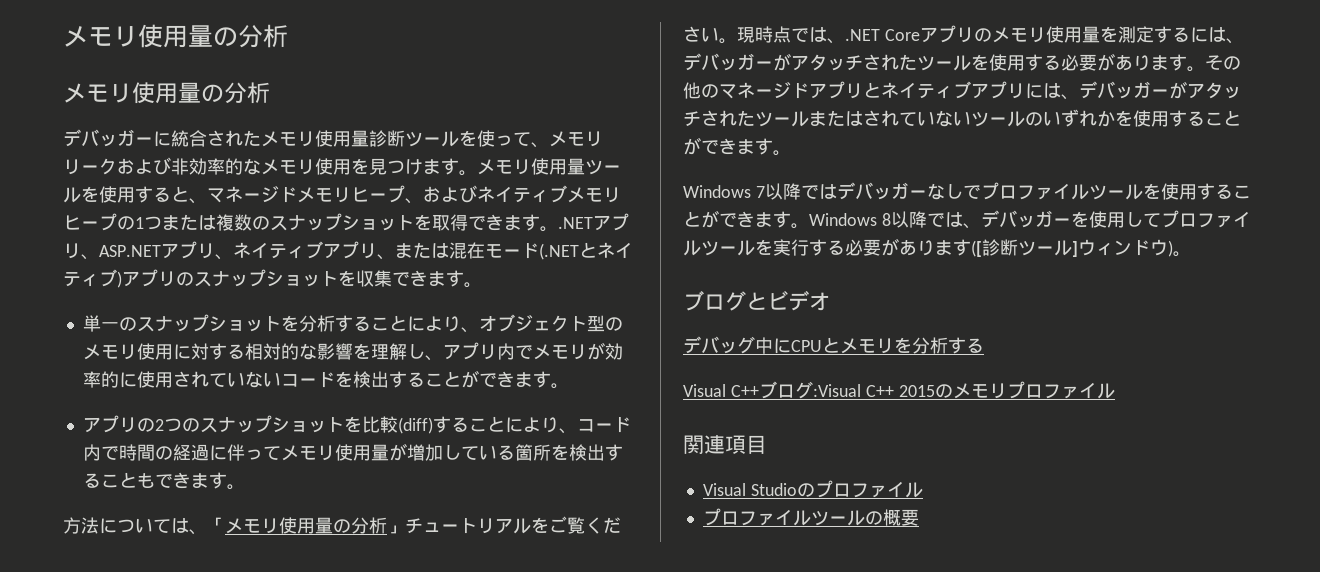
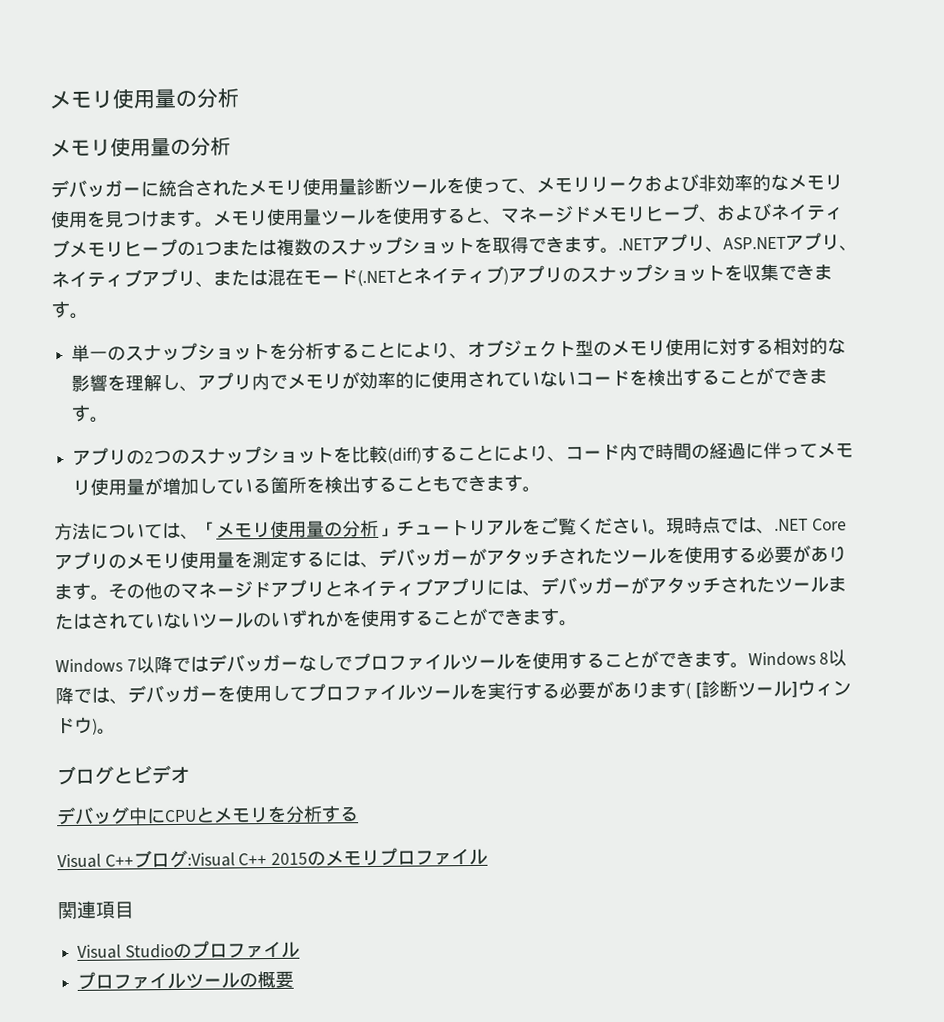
- Windows 8以降では、デバッガーを使用してプロファイルツールを実行する必要があります([診断ツール]ウィンドウ)。
+ Windows 8以降では、デバッガーを使用してプロファイルツールを実行する必要があります( [診断ツール]ウィンドウ)。

